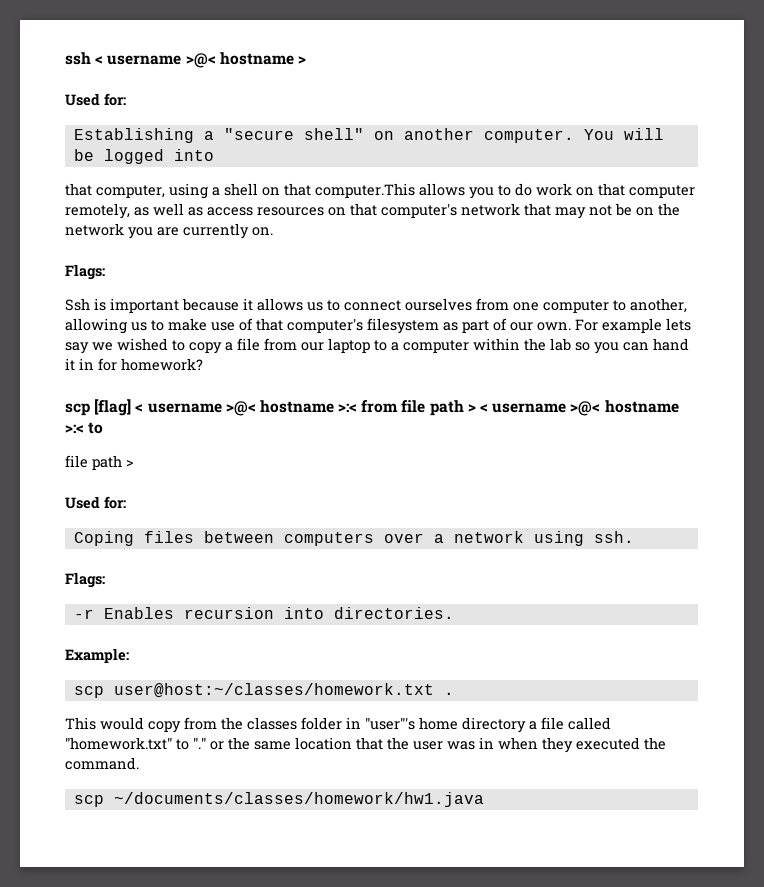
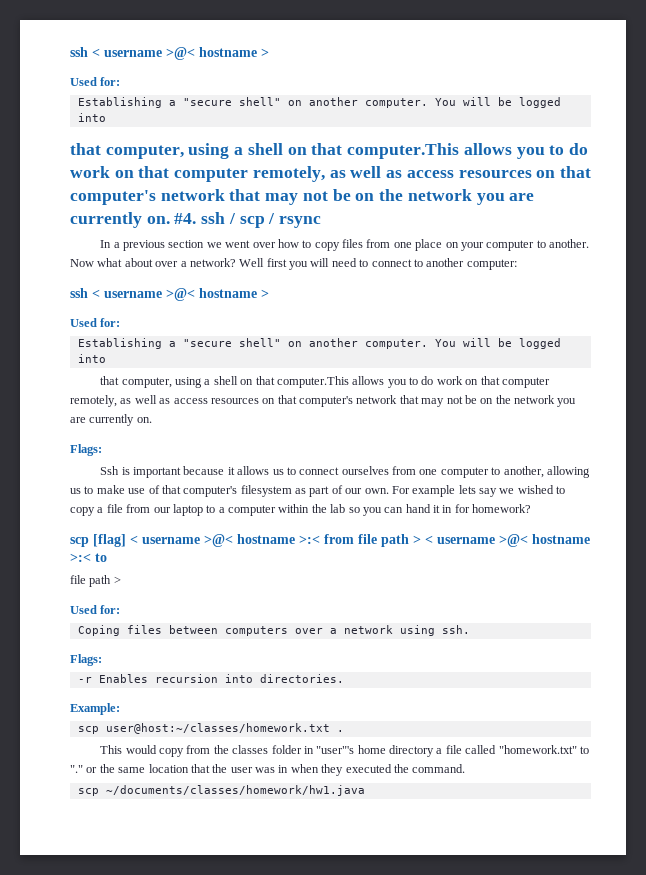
+ that computer, using a shell on that computer.This allows you to do work on that computer remotely, as well as access resources on that computer's network that may not be on the network you are currently on. #4. ssh / scp / rsync
+ In a previous section we went over how to copy files from one place on your computer to another. Now what about over a network? Well first you will need to connect to another computer:
+ ssh < username >@< hostname >
+ Used for:
+ Establishing a "secure shell" on another computer. You will be logged into

